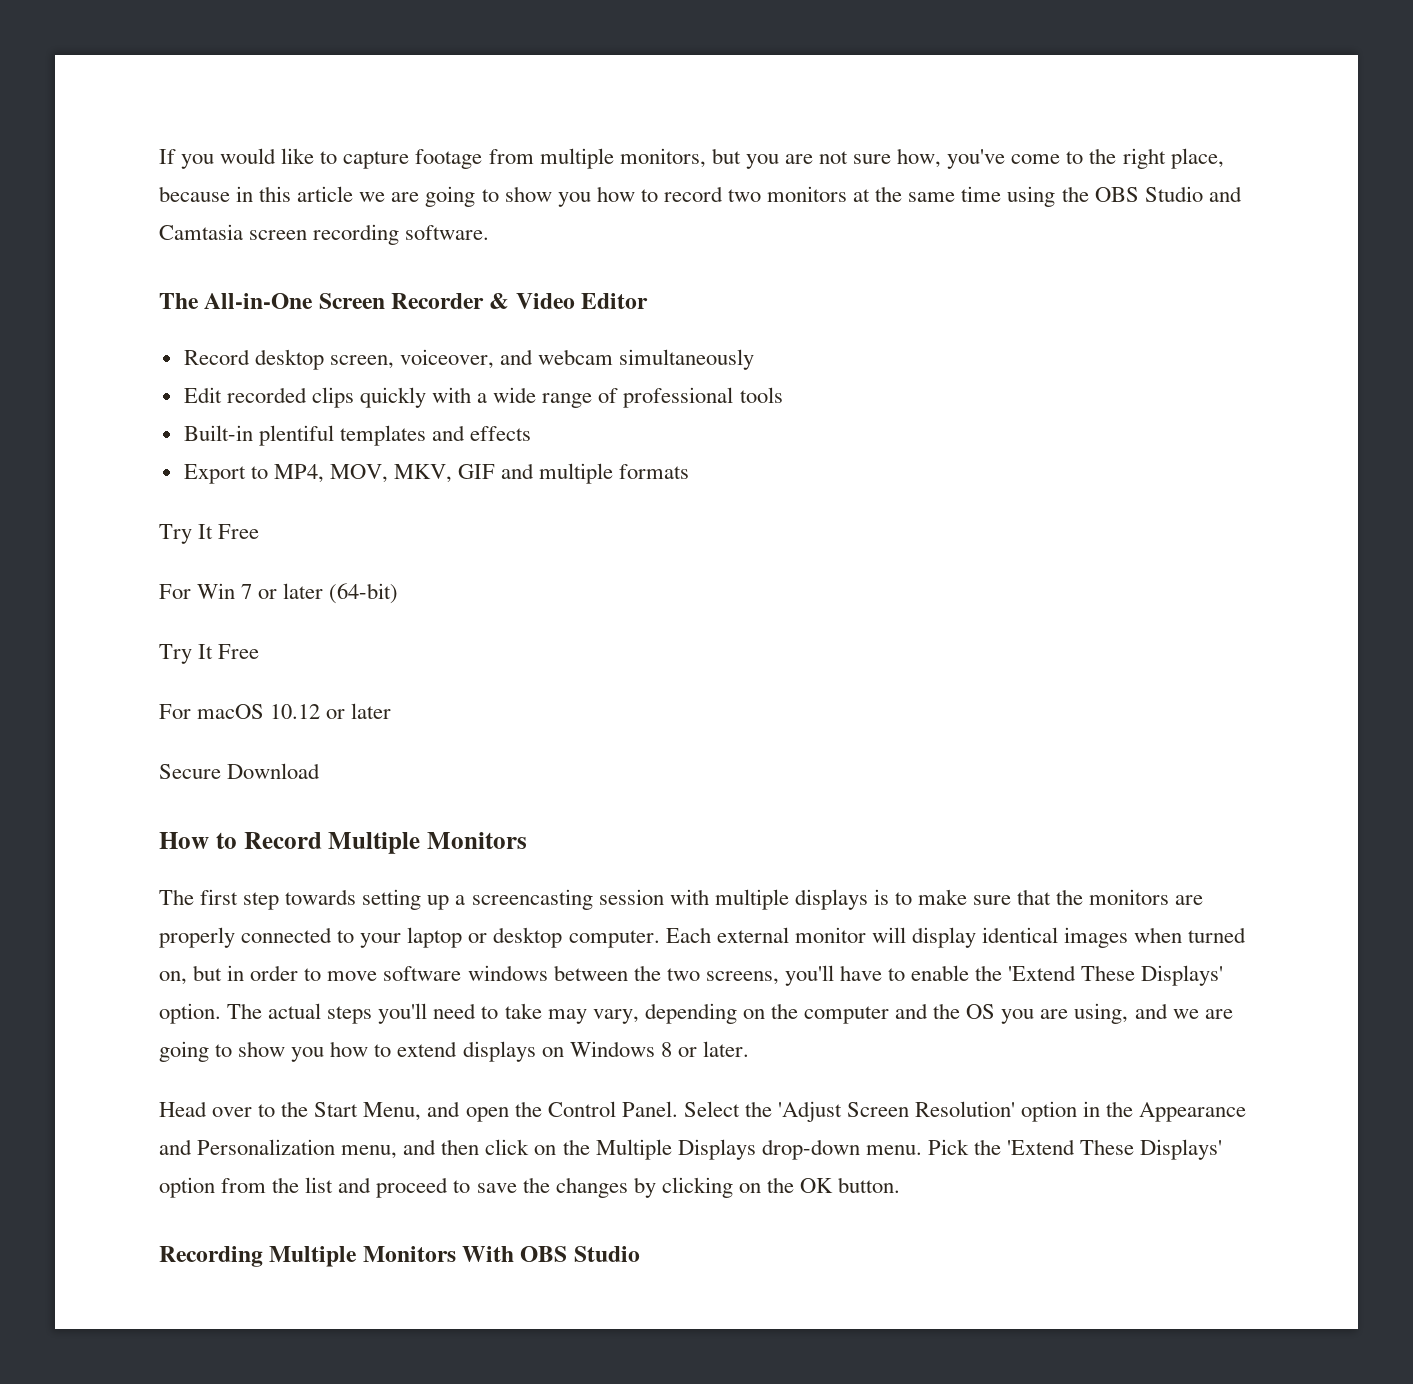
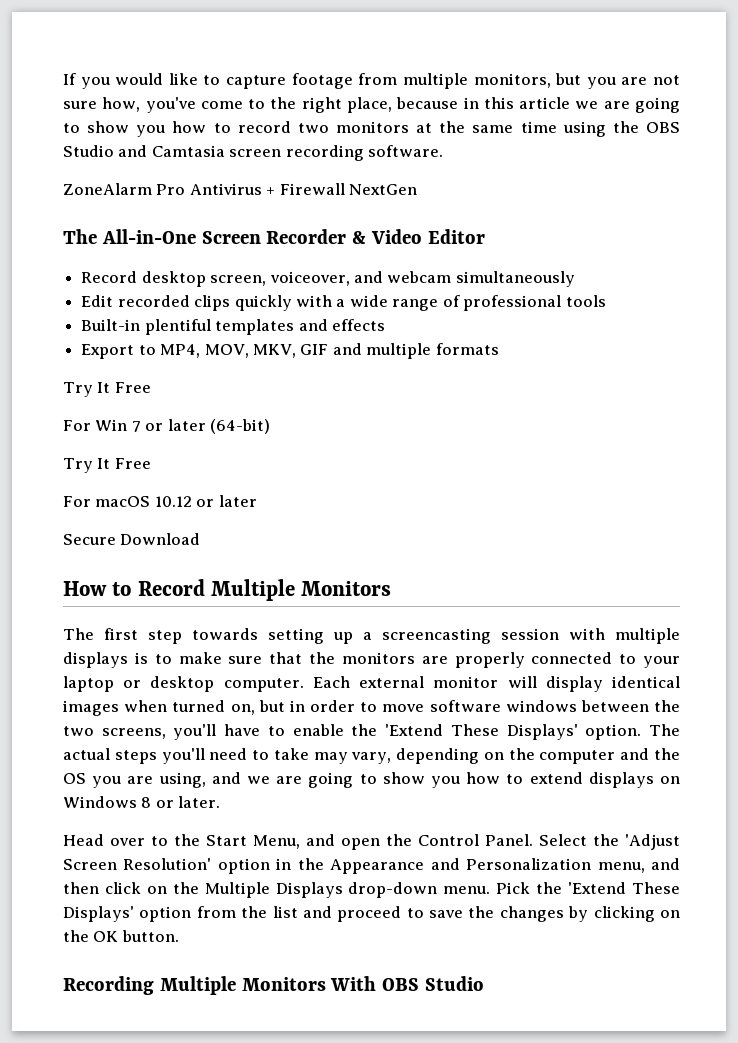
+ ZoneAlarm Pro Antivirus + Firewall NextGen

